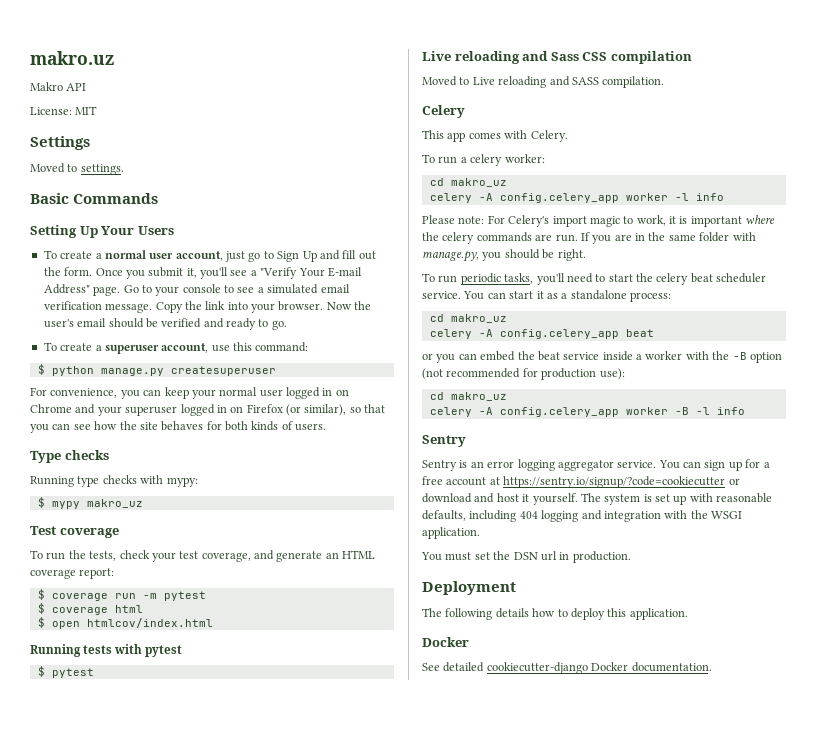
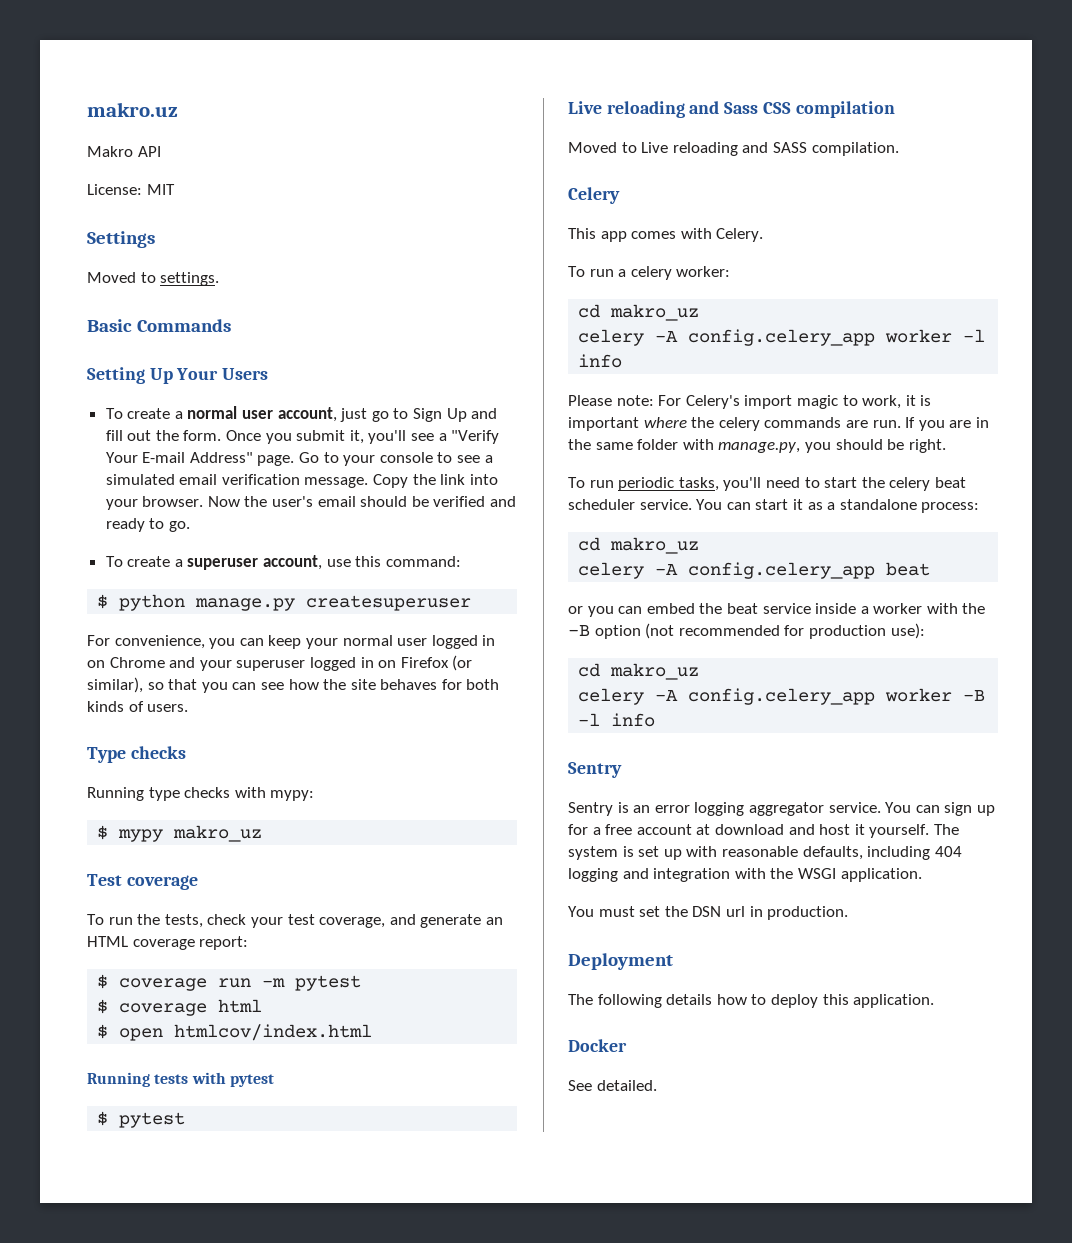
- You can sign up for a free account at https://sentry.io/signup/?code=cookiecutter or download and host it yourself.
+ You can sign up for a free account at download and host it yourself.
- See detailed cookiecutter-django Docker documentation.
+ See detailed.

